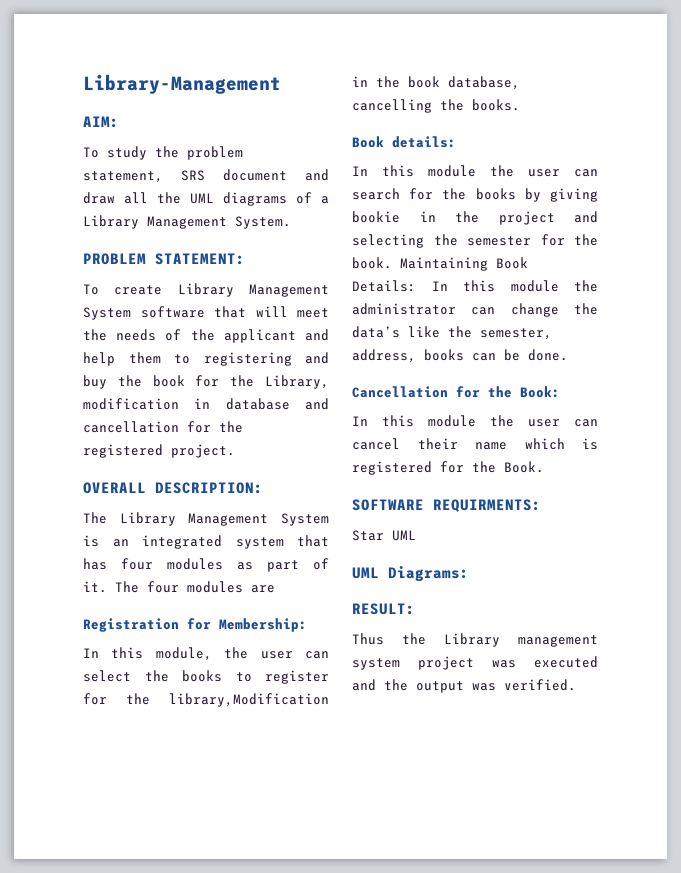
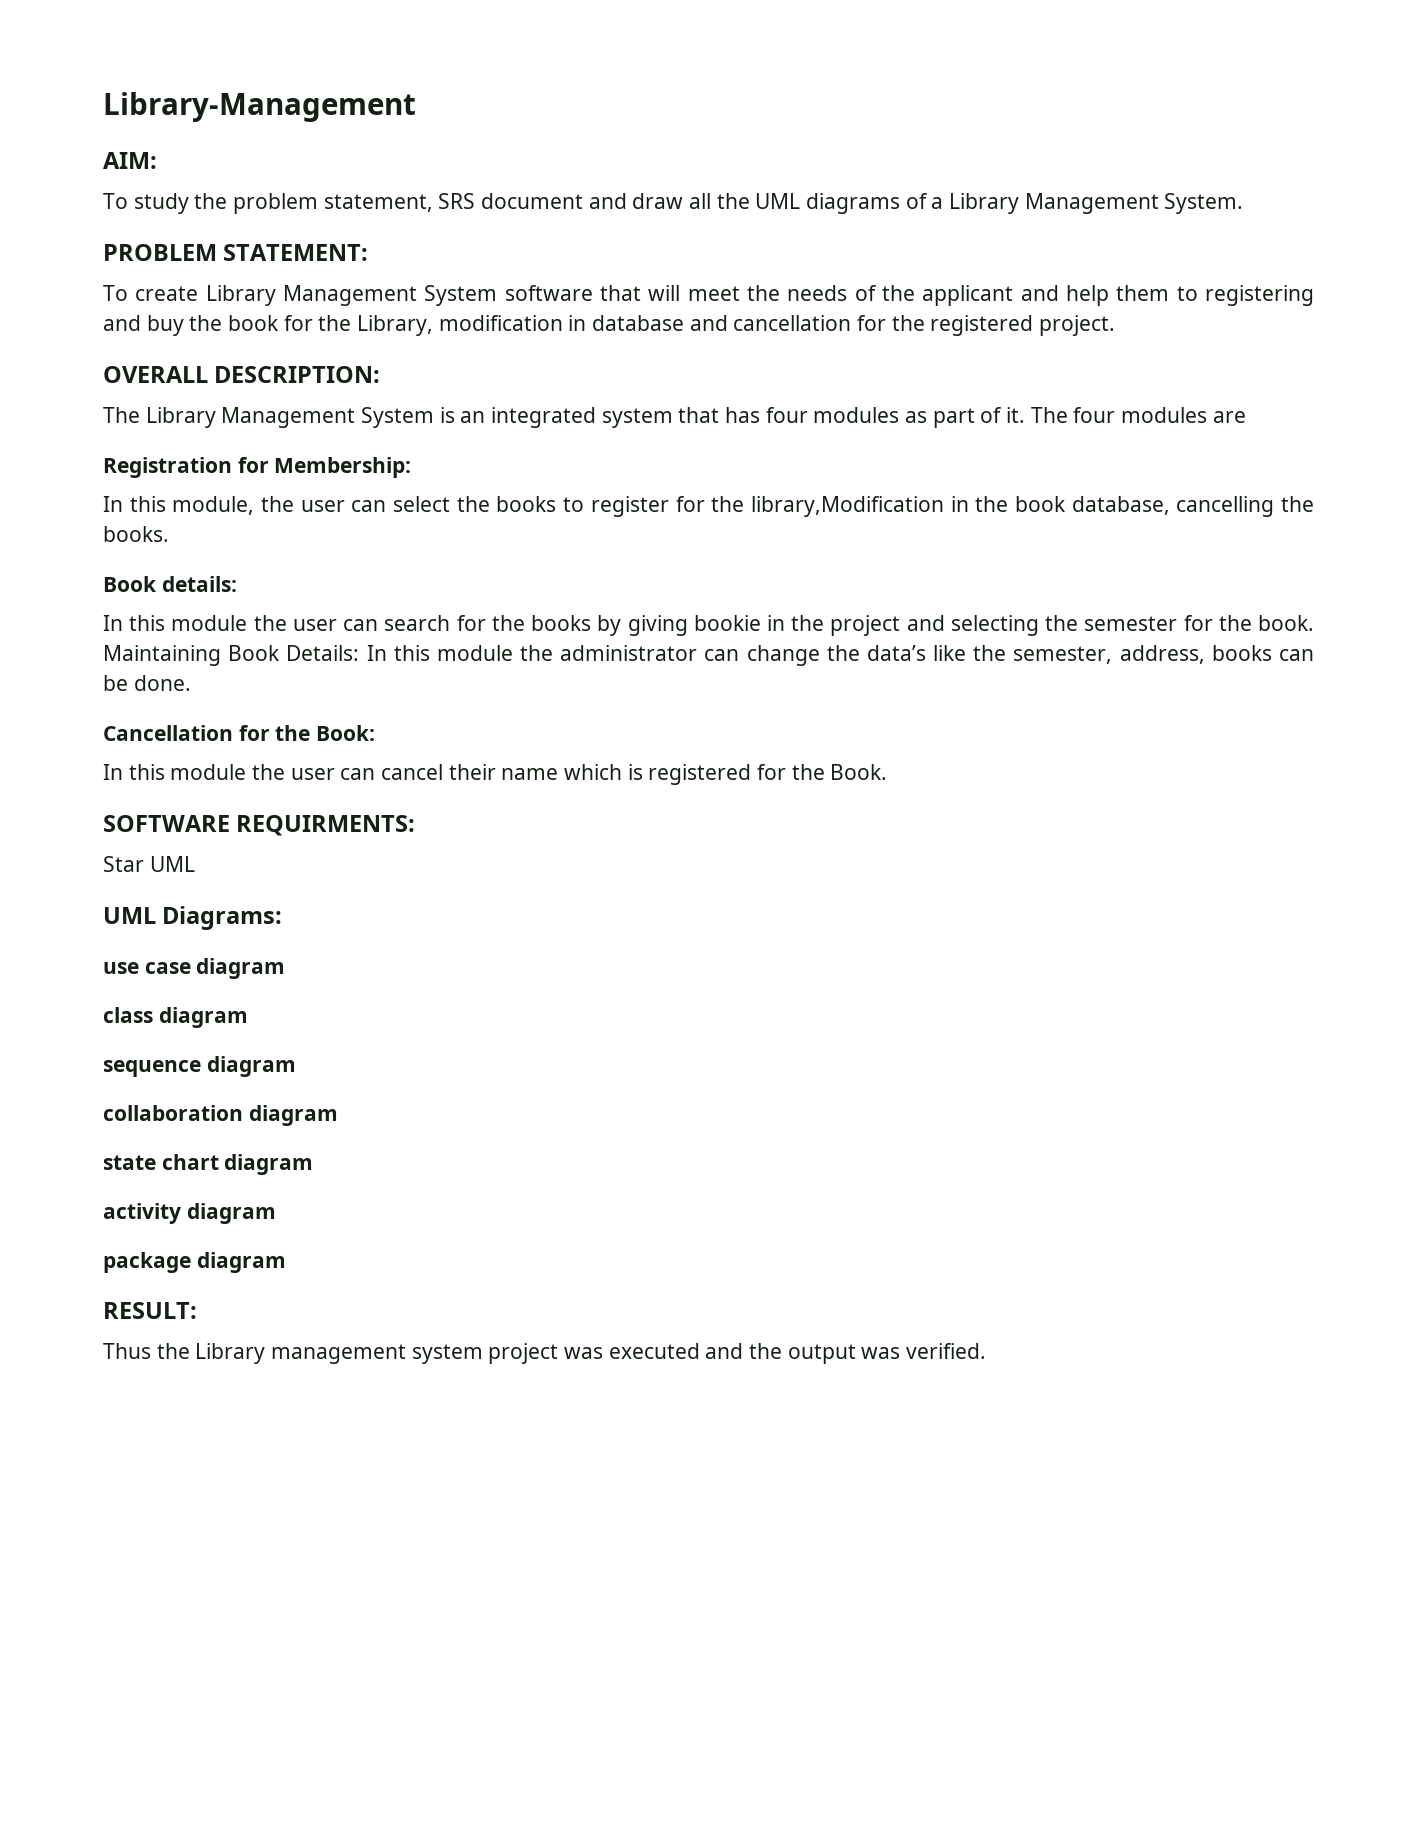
+ use case diagram
+ class diagram
+ sequence diagram
+ collaboration diagram
+ state chart diagram
+ activity diagram
+ package diagram

